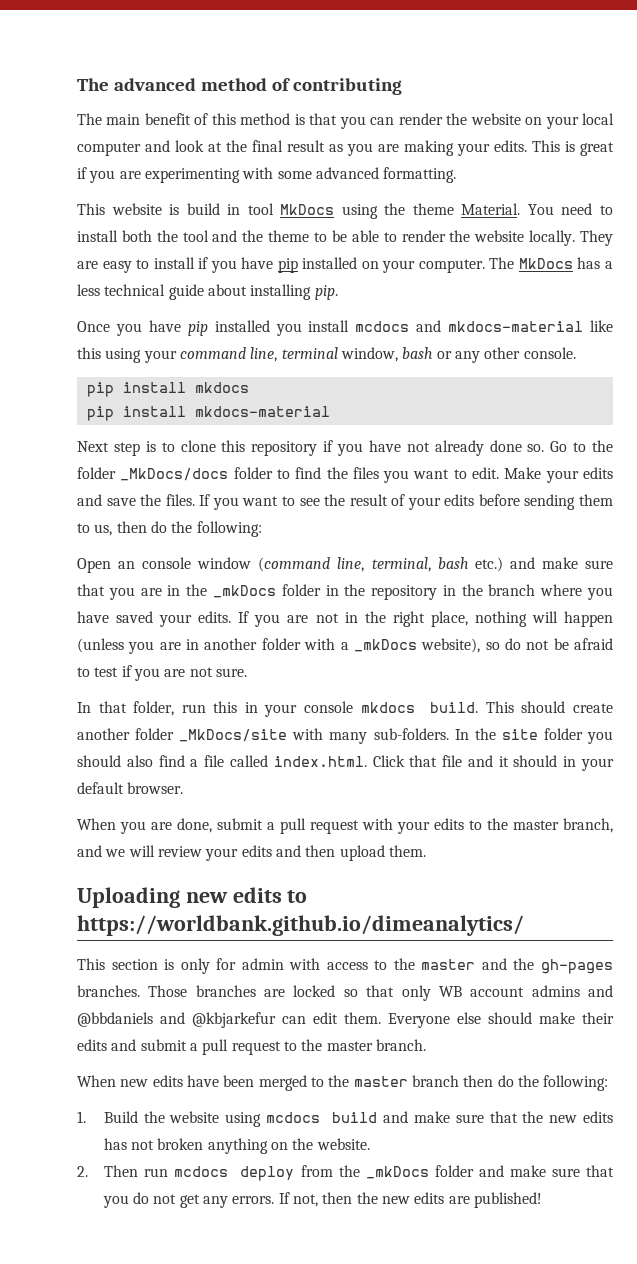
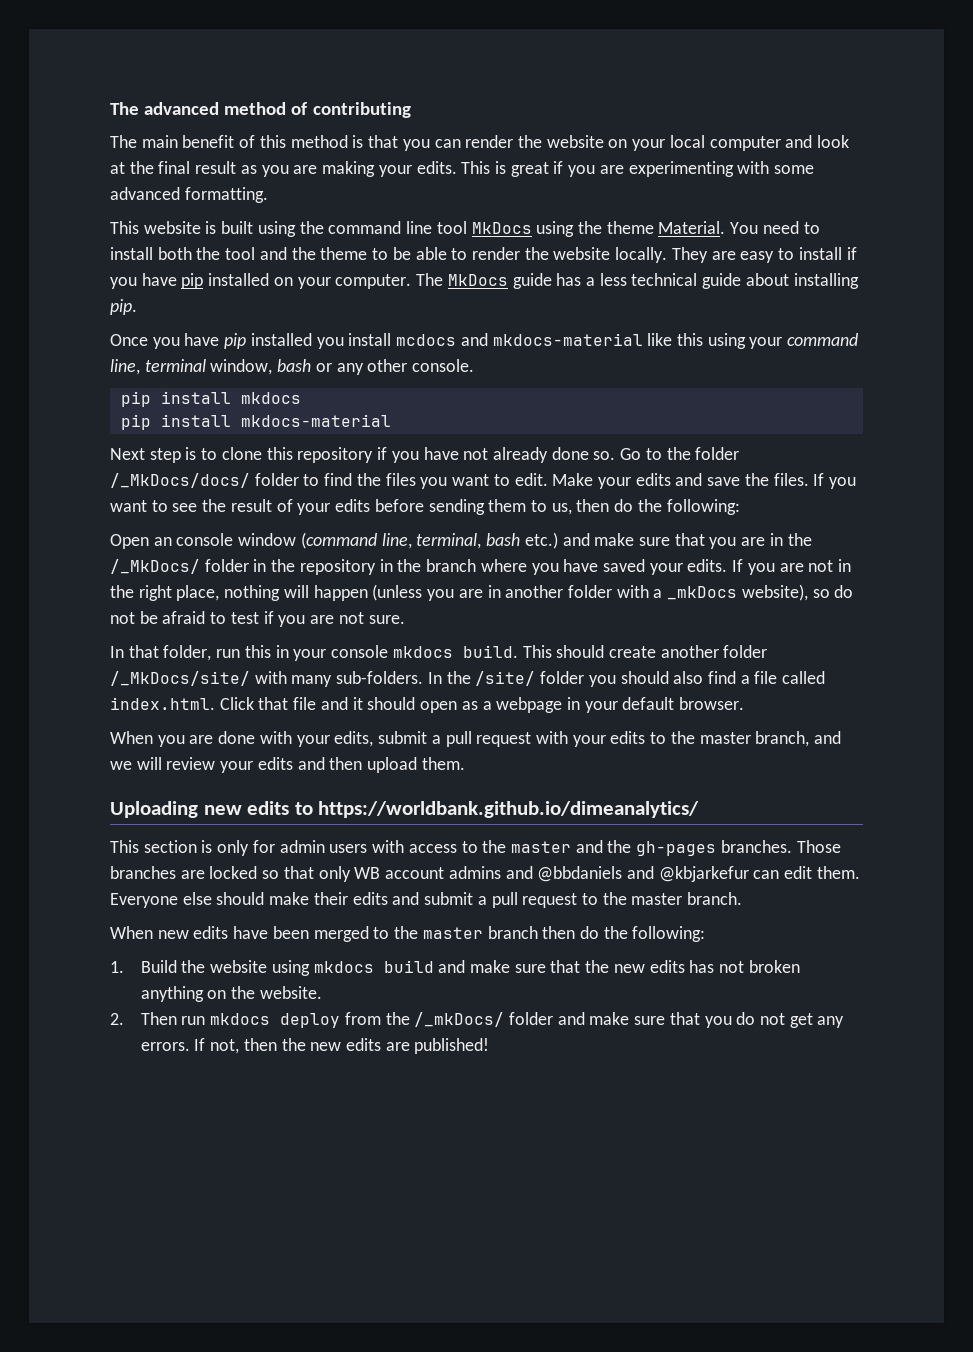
- This website is build in tool MkDocs using the theme Material.
+ This website is built using the command line tool MkDocs using the theme Material.
- The MkDocs has a less technical guide about installing pip.
+ The MkDocs guide has a less technical guide about installing pip.
- Go to the folder _MkDocs/docs folder to find the files you want to edit.
+ Go to the folder /_MkDocs/docs/ folder to find the files you want to edit.
- Open an console window (command line, terminal, bash etc.) and make sure that you are in the _mkDocs folder in the repository in the branch where you have saved your edits.
+ Open an console window (command line, terminal, bash etc.) and make sure that you are in the /_MkDocs/ folder in the repository in the branch where you have saved your edits.
- This should create another folder _MkDocs/site with many sub-folders.
+ This should create another folder /_MkDocs/site/ with many sub-folders.
- In the site folder you should also find a file called index.html. Click that file and it should in your default browser.
+ In the /site/ folder you should also find a file called index.html. Click that file and it should open as a webpage in your default browser.
- When you are done, submit a pull request with your edits to the master branch, and we will review your edits and then upload them.
+ When you are done with your edits, submit a pull request with your edits to the master branch, and we will review your edits and then upload them.
- This section is only for admin with access to the master and the gh-pages branches.
+ This section is only for admin users with access to the master and the gh-pages branches.
- 1. Build the website using mcdocs build and make sure that the new edits has not broken anything on the website.
+ 1. Build the website using mkdocs build and make sure that the new edits has not broken anything on the website.
- 2. Then run mcdocs deploy from the _mkDocs folder and make sure that you do not get any errors.
+ 2. Then run mkdocs deploy from the /_mkDocs/ folder and make sure that you do not get any errors.

